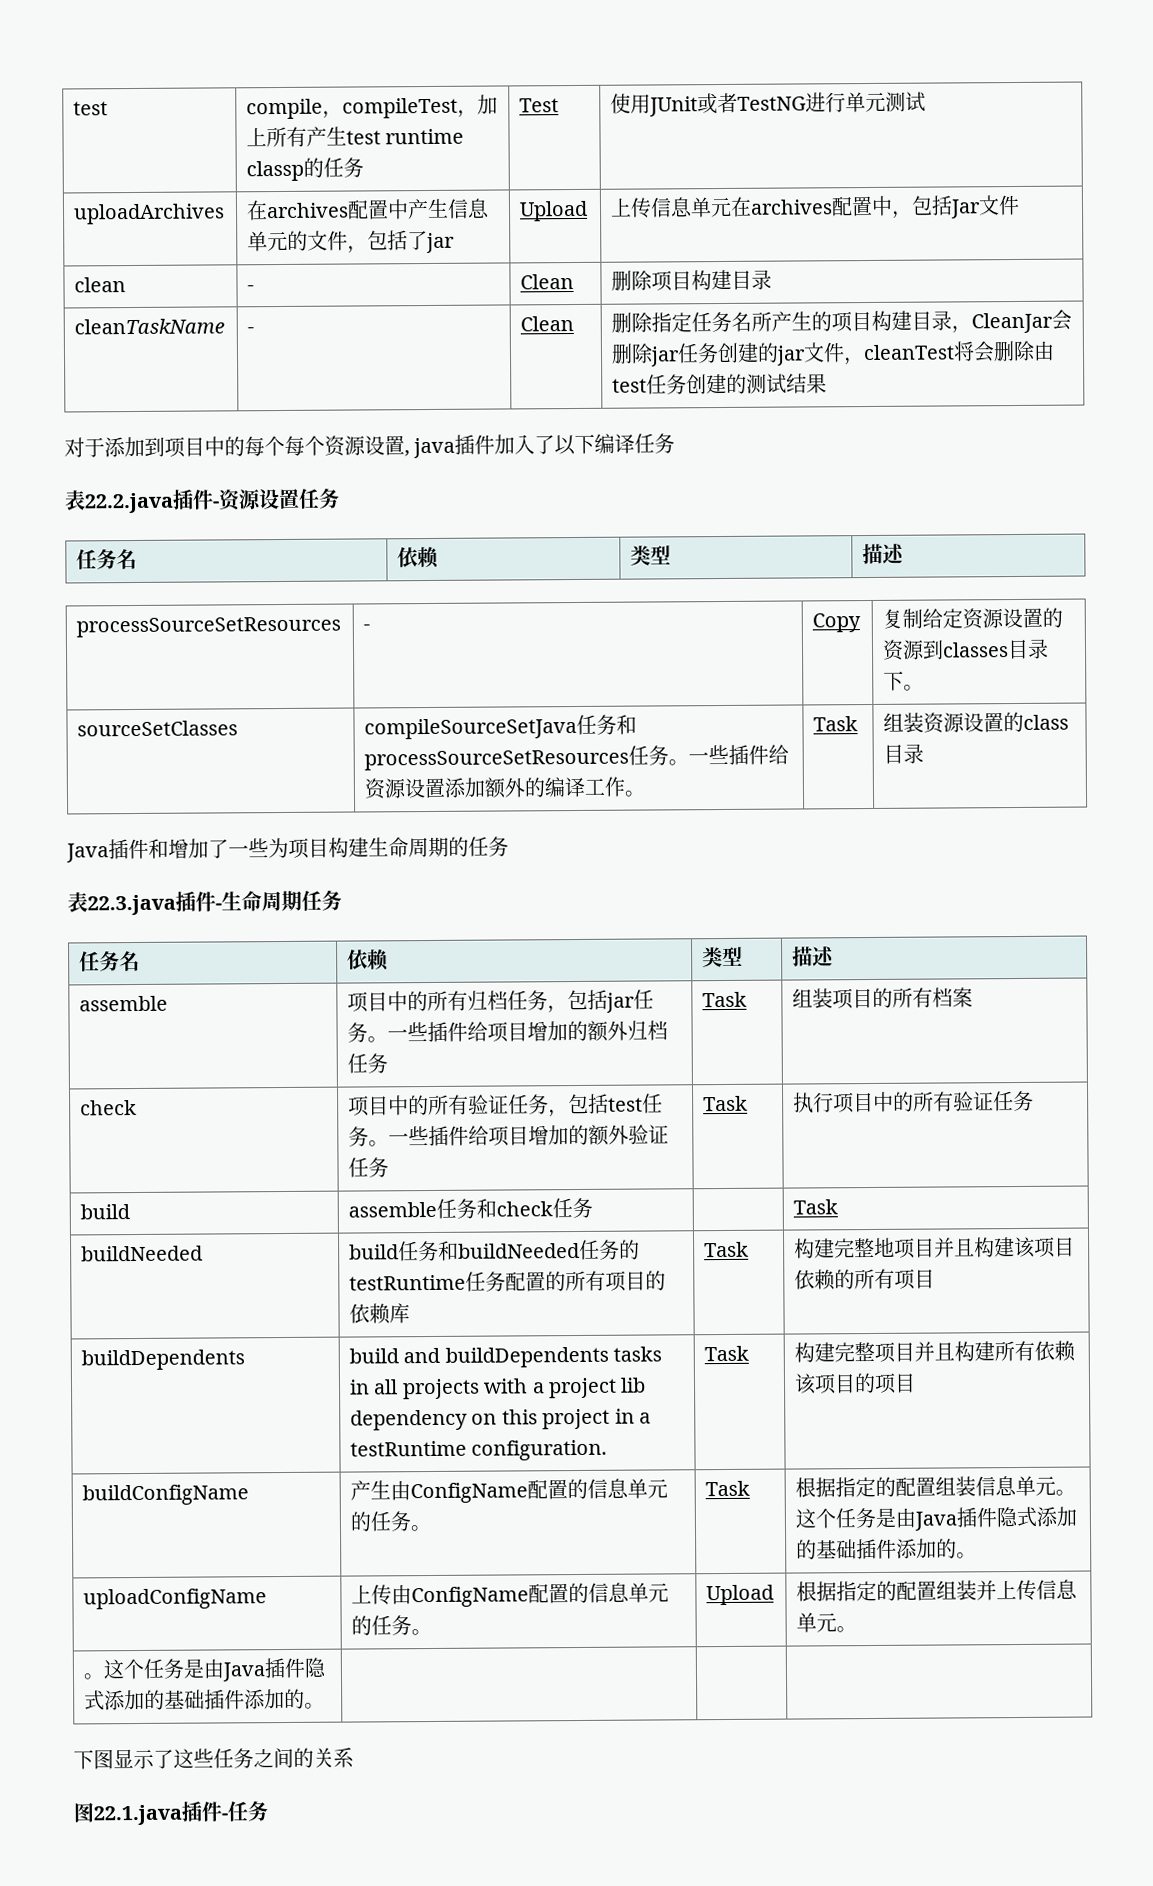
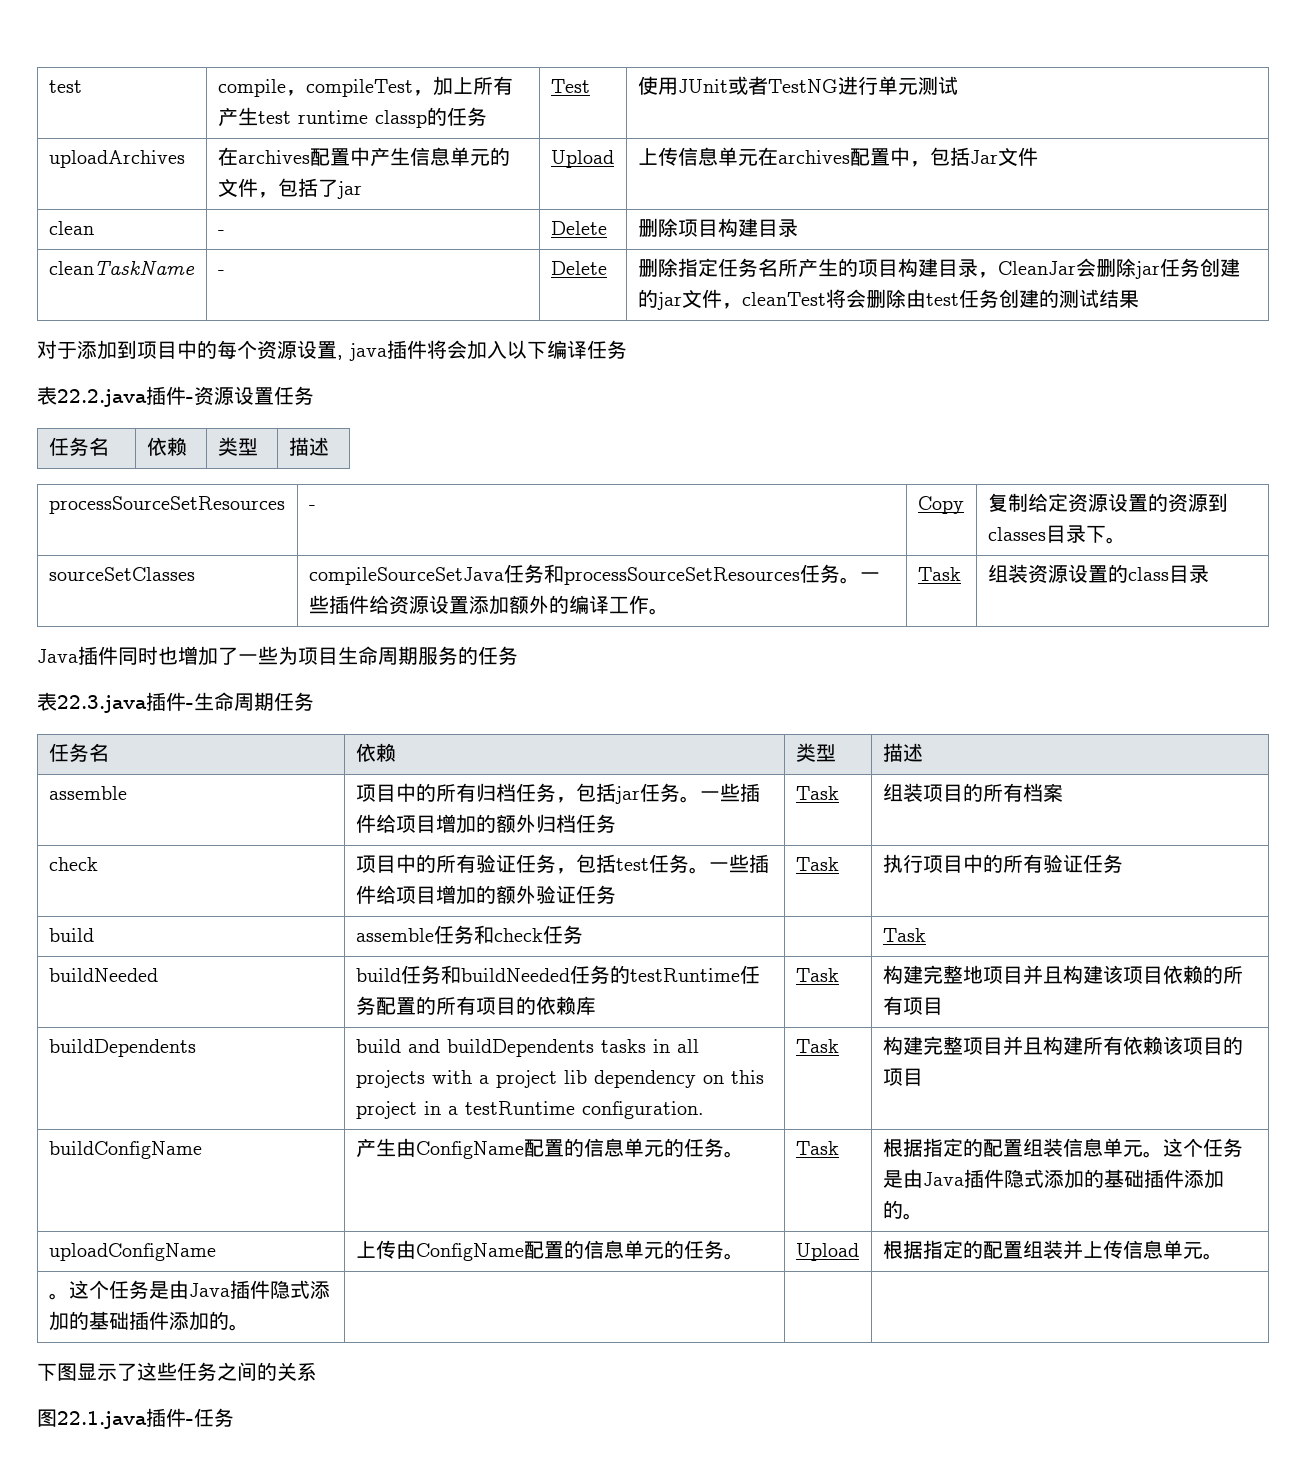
- clean | - | Clean | 删除项目构建目录
+ clean | - | Delete | 删除项目构建目录
- cleanTaskName | - | Clean | 删除指定任务名所产生的项目构建目录，CleanJar会删除jar任务创建的jar文件，cleanTest将会删除由test任务创建的测试结果
+ cleanTaskName | - | Delete | 删除指定任务名所产生的项目构建目录，CleanJar会删除jar任务创建的jar文件，cleanTest将会删除由test任务创建的测试结果
- 对于添加到项目中的每个每个资源设置, java插件加入了以下编译任务
+ 对于添加到项目中的每个资源设置, java插件将会加入以下编译任务
- Java插件和增加了一些为项目构建生命周期的任务
+ Java插件同时也增加了一些为项目生命周期服务的任务

